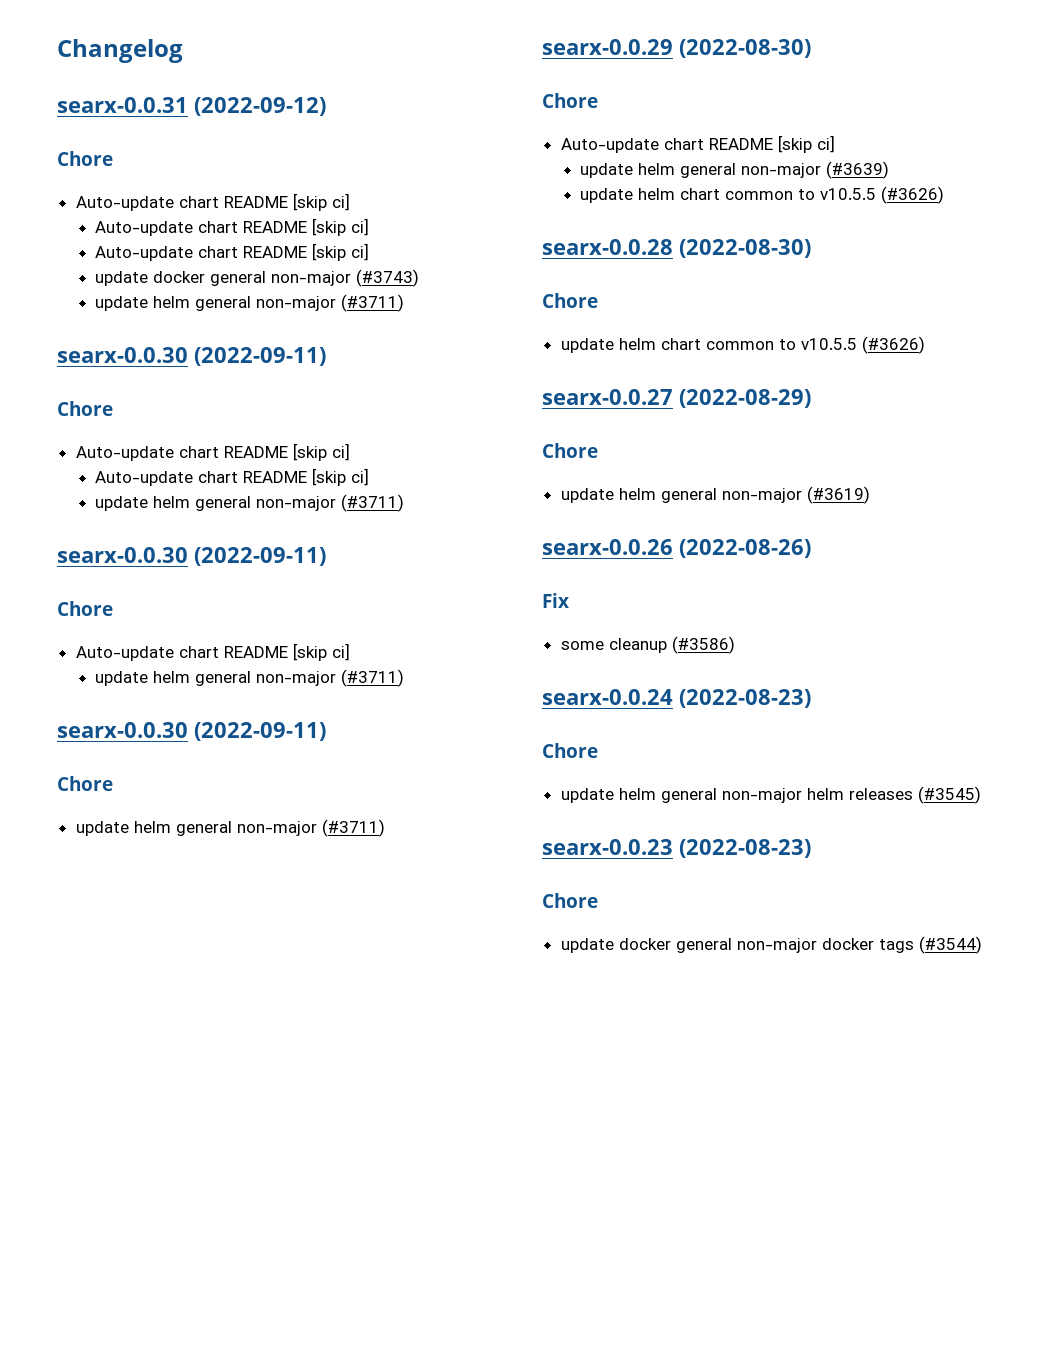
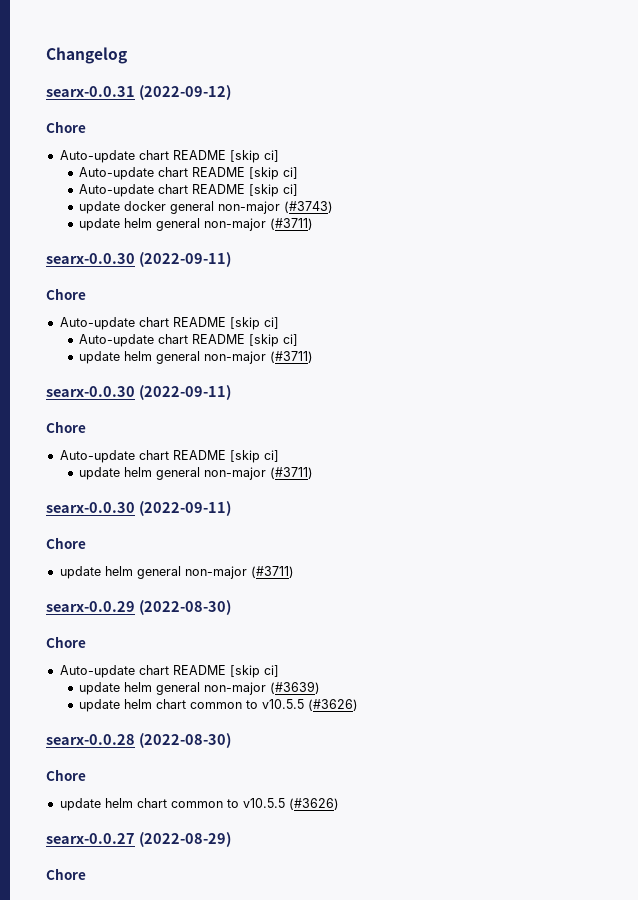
- update helm general non-major (#3619)
- searx-0.0.26 (2022-08-26)
- Fix
- some cleanup (#3586)
- searx-0.0.24 (2022-08-23)
- Chore
- update helm general non-major helm releases (#3545)
- searx-0.0.23 (2022-08-23)
- Chore
- update docker general non-major docker tags (#3544)

